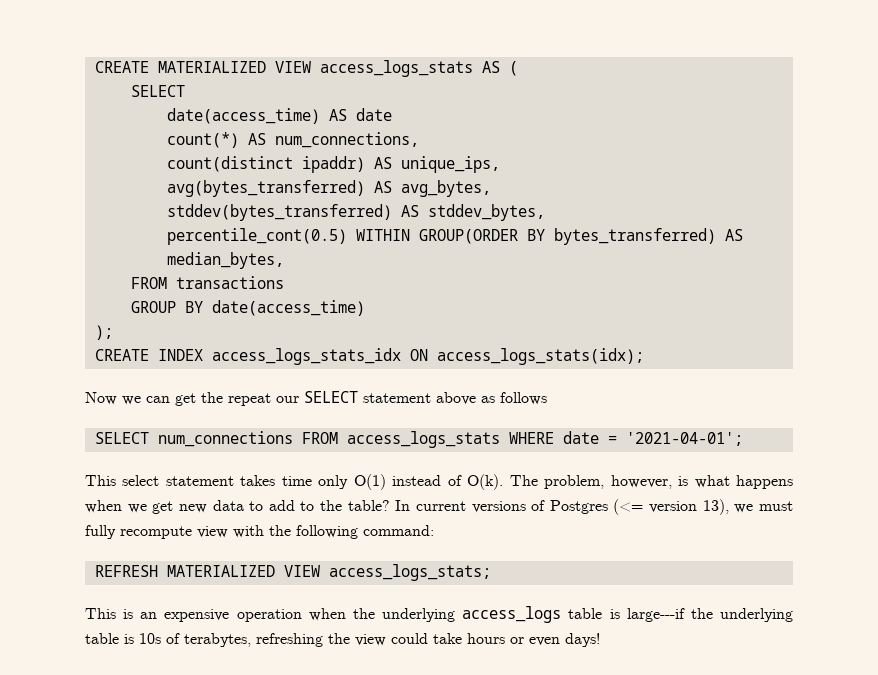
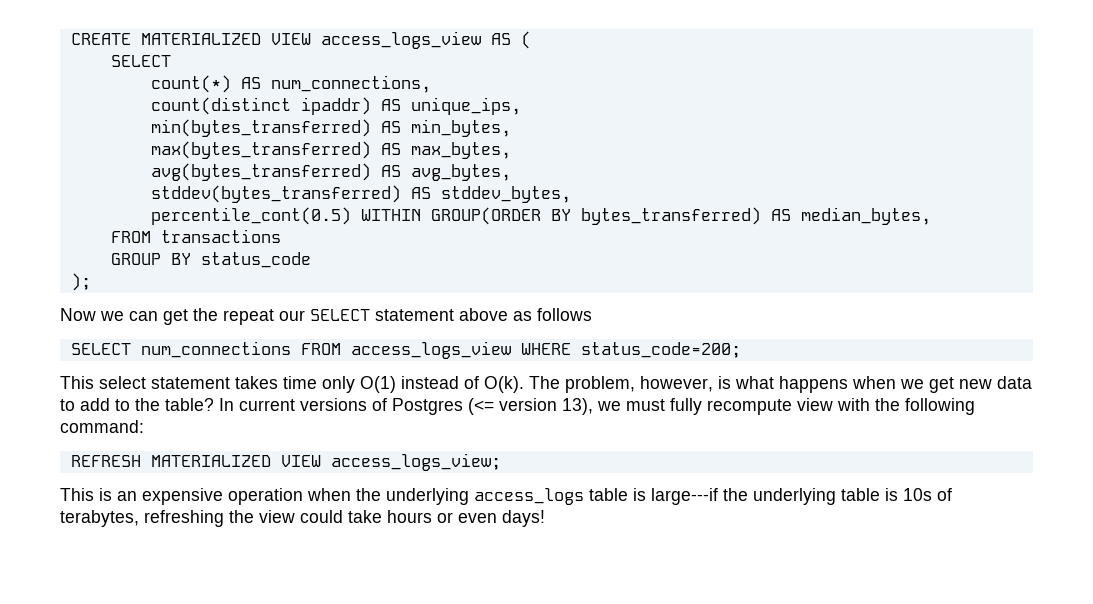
- CREATE MATERIALIZED VIEW access_logs_stats AS (
+ CREATE MATERIALIZED VIEW access_logs_view AS (
- date(access_time) AS date
+ min(bytes_transferred) AS min_bytes,
+ max(bytes_transferred) AS max_bytes,
- GROUP BY date(access_time)
+ GROUP BY status_code
- CREATE INDEX access_logs_stats_idx ON access_logs_stats(idx);
- SELECT num_connections FROM access_logs_stats WHERE date = '2021-04-01';
+ SELECT num_connections FROM access_logs_view WHERE status_code=200;
- REFRESH MATERIALIZED VIEW access_logs_stats;
+ REFRESH MATERIALIZED VIEW access_logs_view;

